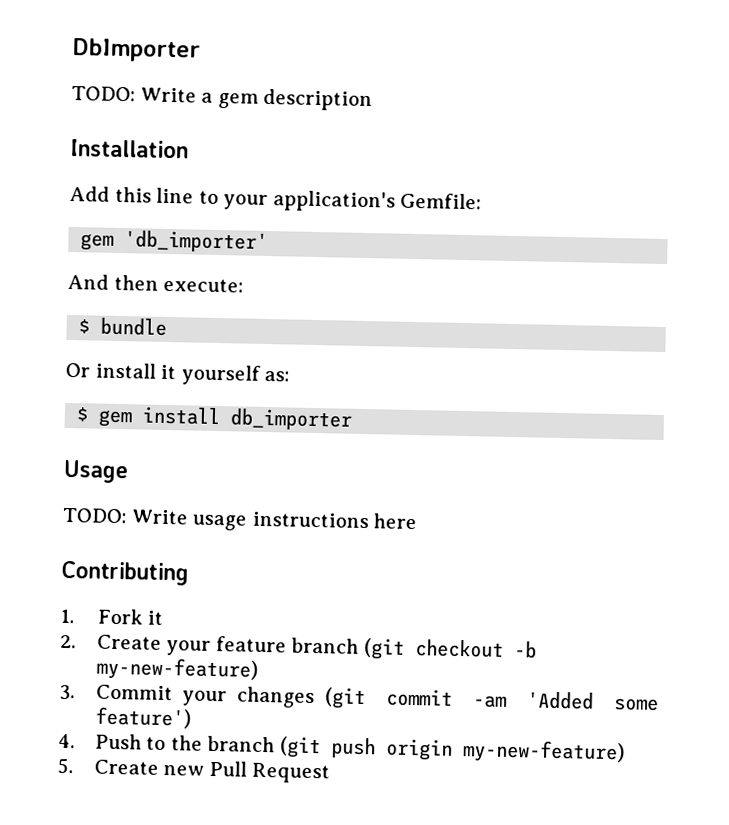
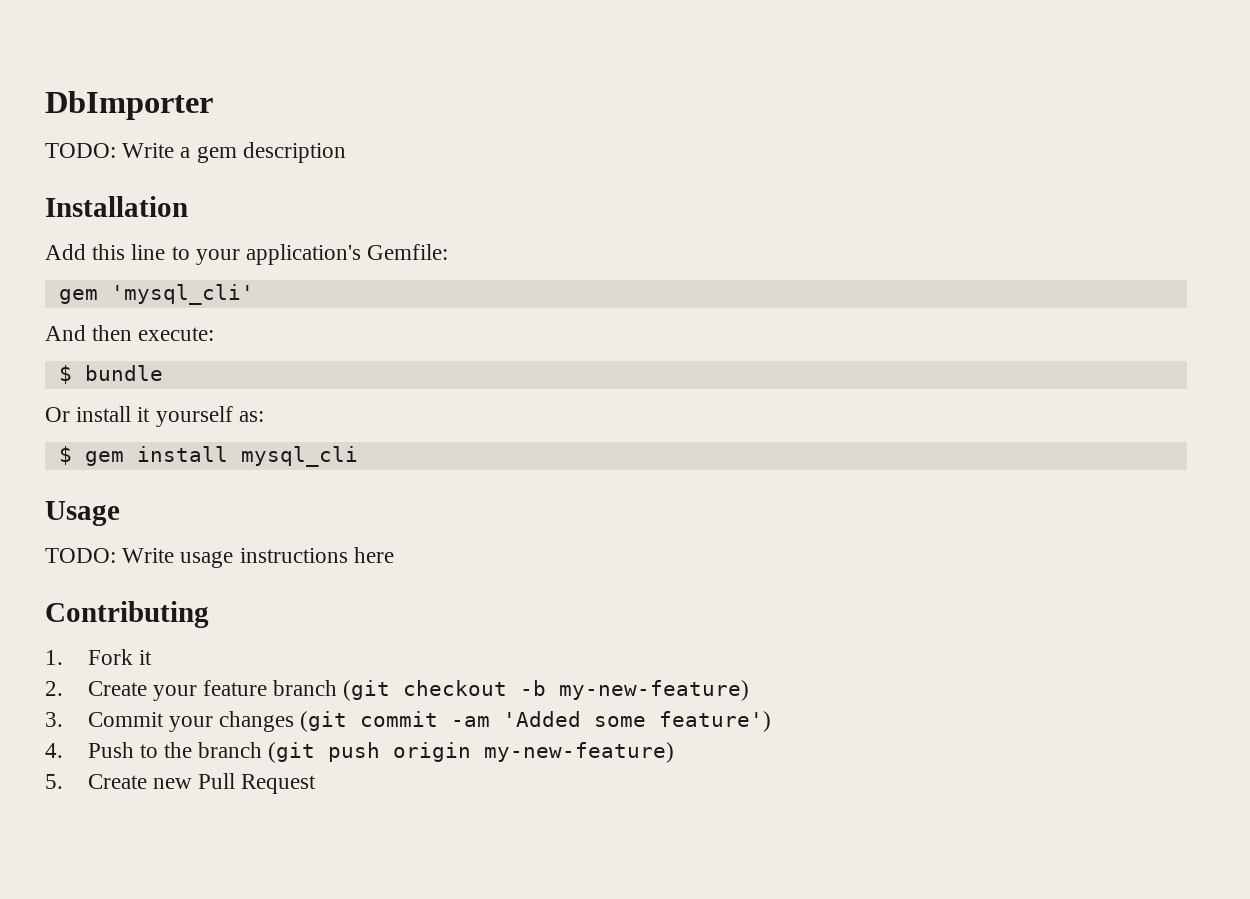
- gem 'db_importer'
+ gem 'mysql_cli'
- $ gem install db_importer
+ $ gem install mysql_cli

